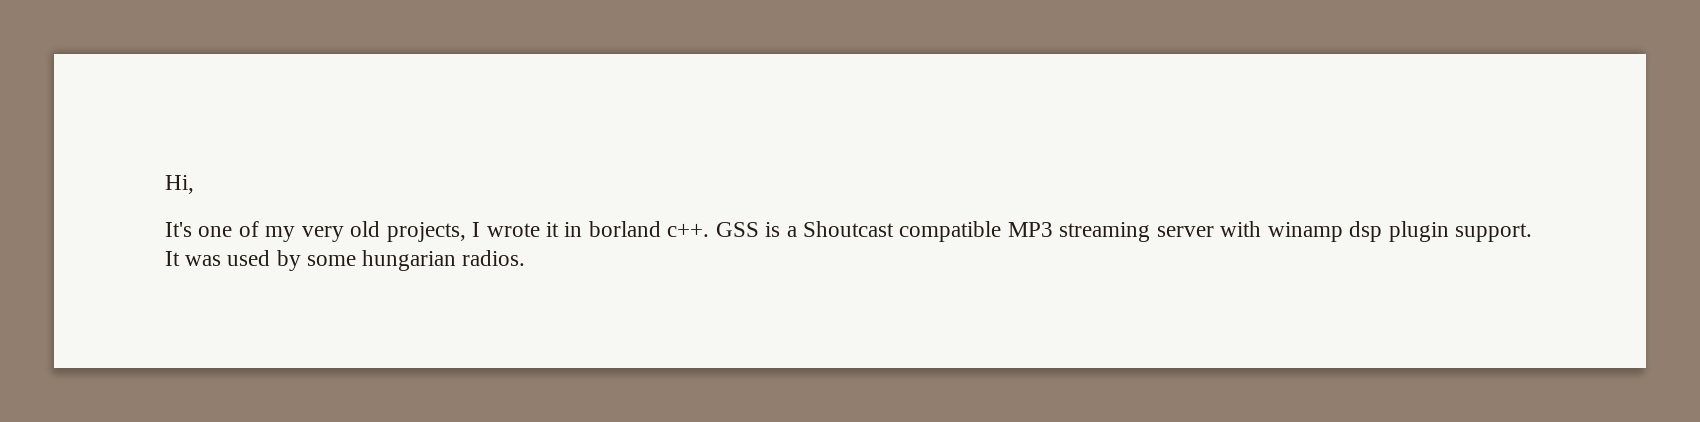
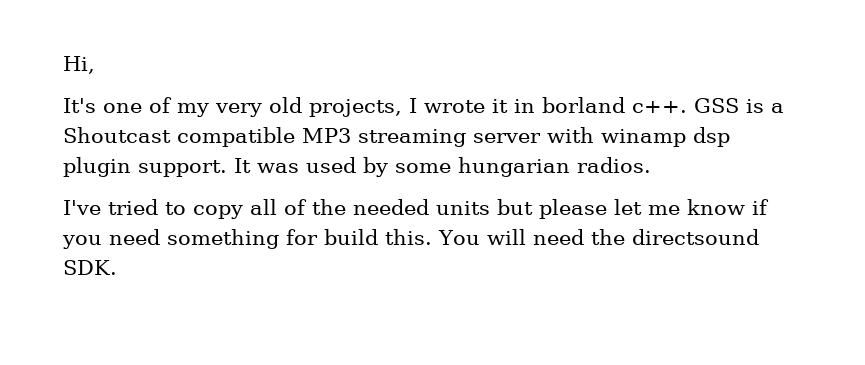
+ I've tried to copy all of the needed units but please let me know if you need something for build this. You will need the directsound SDK.

